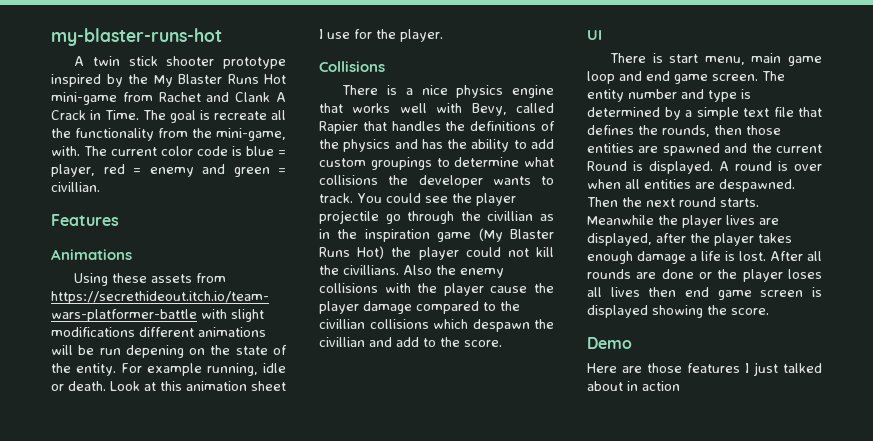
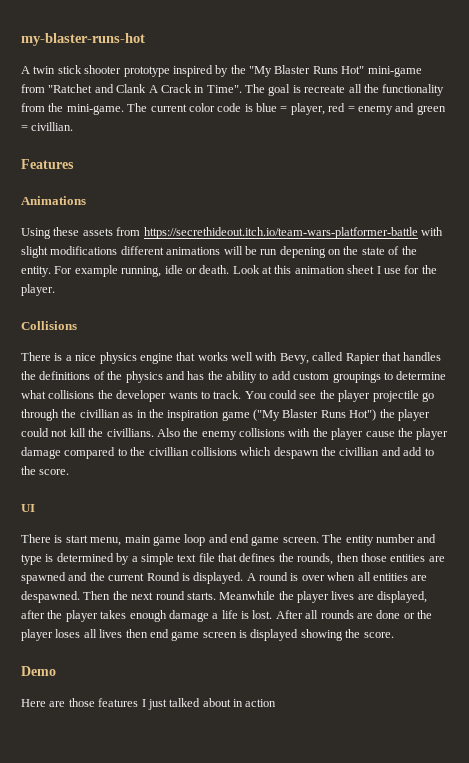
- A twin stick shooter prototype inspired by the My Blaster Runs Hot mini-game from Rachet and Clank A Crack in Time.
+ A twin stick shooter prototype inspired by the "My Blaster Runs Hot" mini-game from "Ratchet and Clank A Crack in Time".
- The goal is recreate all the functionality from the mini-game, with.
+ The goal is recreate all the functionality from the mini-game.
- You could see the player projectile go through the civillian as in the inspiration game (My Blaster Runs Hot) the player could not kill the civillians.
+ You could see the player projectile go through the civillian as in the inspiration game ("My Blaster Runs Hot") the player could not kill the civillians.

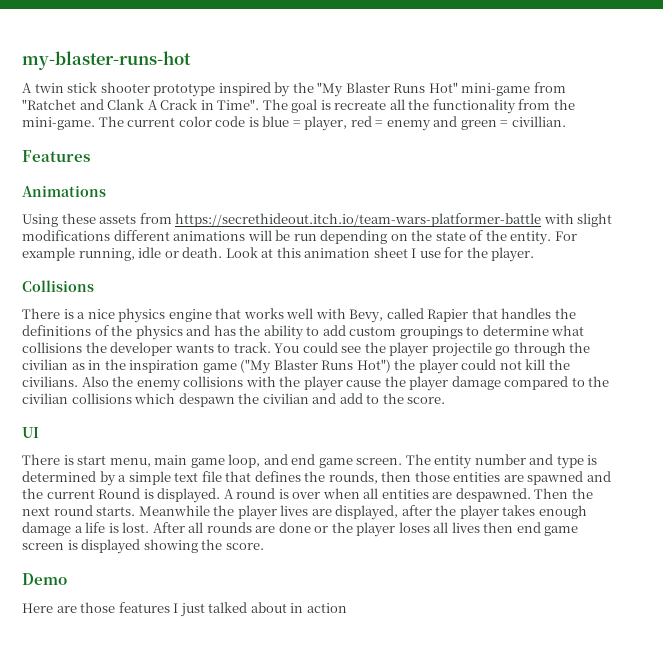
- Using these assets from https://secrethideout.itch.io/team-wars-platformer-battle with slight modifications different animations will be run depening on the state of the entity.
+ Using these assets from https://secrethideout.itch.io/team-wars-platformer-battle with slight modifications different animations will be run depending on the state of the entity.
- You could see the player projectile go through the civillian as in the inspiration game ("My Blaster Runs Hot") the player could not kill the civillians.
+ You could see the player projectile go through the civilian as in the inspiration game ("My Blaster Runs Hot") the player could not kill the civilians.
- Also the enemy collisions with the player cause the player damage compared to the civillian collisions which despawn the civillian and add to the score.
+ Also the enemy collisions with the player cause the player damage compared to the civilian collisions which despawn the civilian and add to the score.
- There is start menu, main game loop and end game screen.
+ There is start menu, main game loop, and end game screen.

